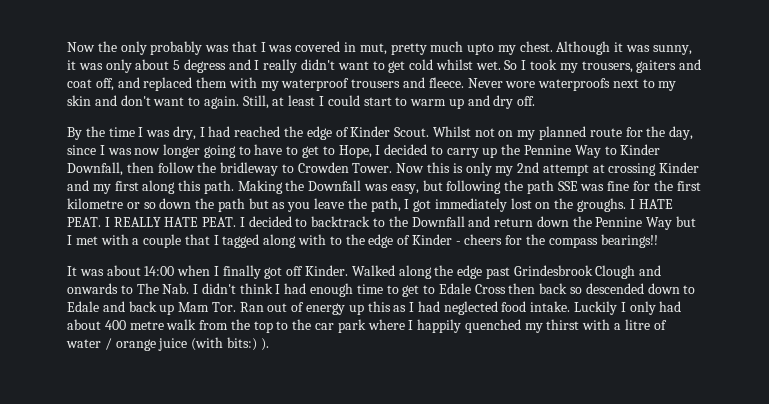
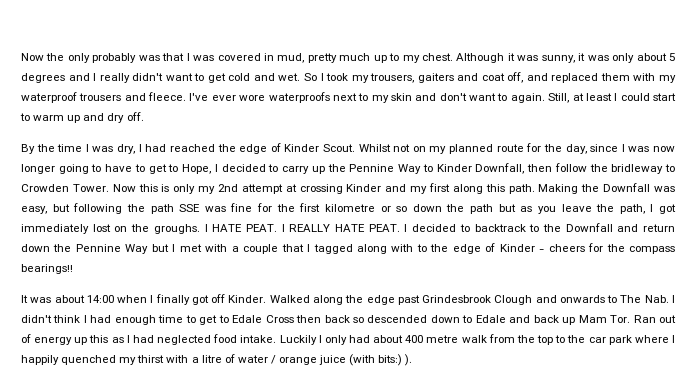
- Now the only probably was that I was covered in mut, pretty much upto my chest.
+ Now the only probably was that I was covered in mud, pretty much up to my chest.
- Although it was sunny, it was only about 5 degress and I really didn't want to get cold whilst wet.
+ Although it was sunny, it was only about 5 degrees and I really didn't want to get cold and wet.
- Never wore waterproofs next to my skin and don't want to again.
+ I've ever wore waterproofs next to my skin and don't want to again.

